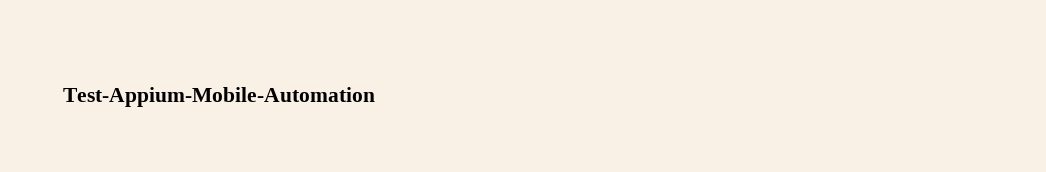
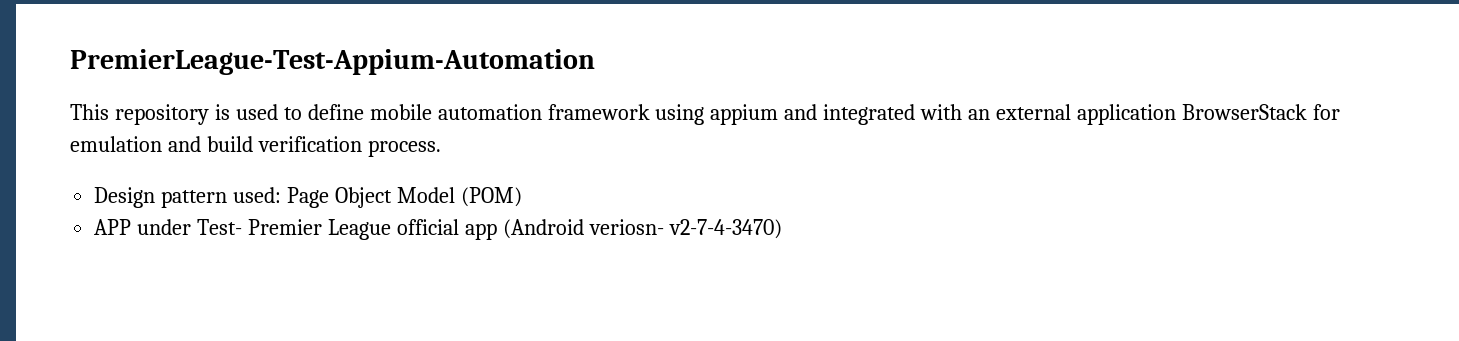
- Test-Appium-Mobile-Automation
+ PremierLeague-Test-Appium-Automation
+ This repository is used to define mobile automation framework using appium and integrated with an external application BrowserStack for emulation and build verification process.
+ Design pattern used: Page Object Model (POM)
+ APP under Test- Premier League official app (Android veriosn- v2-7-4-3470)

